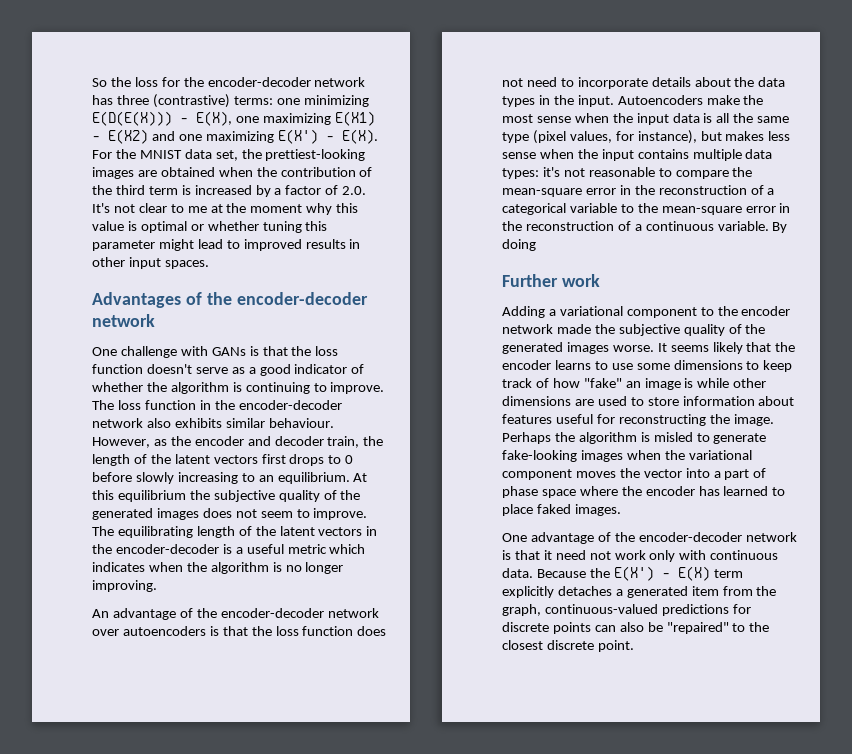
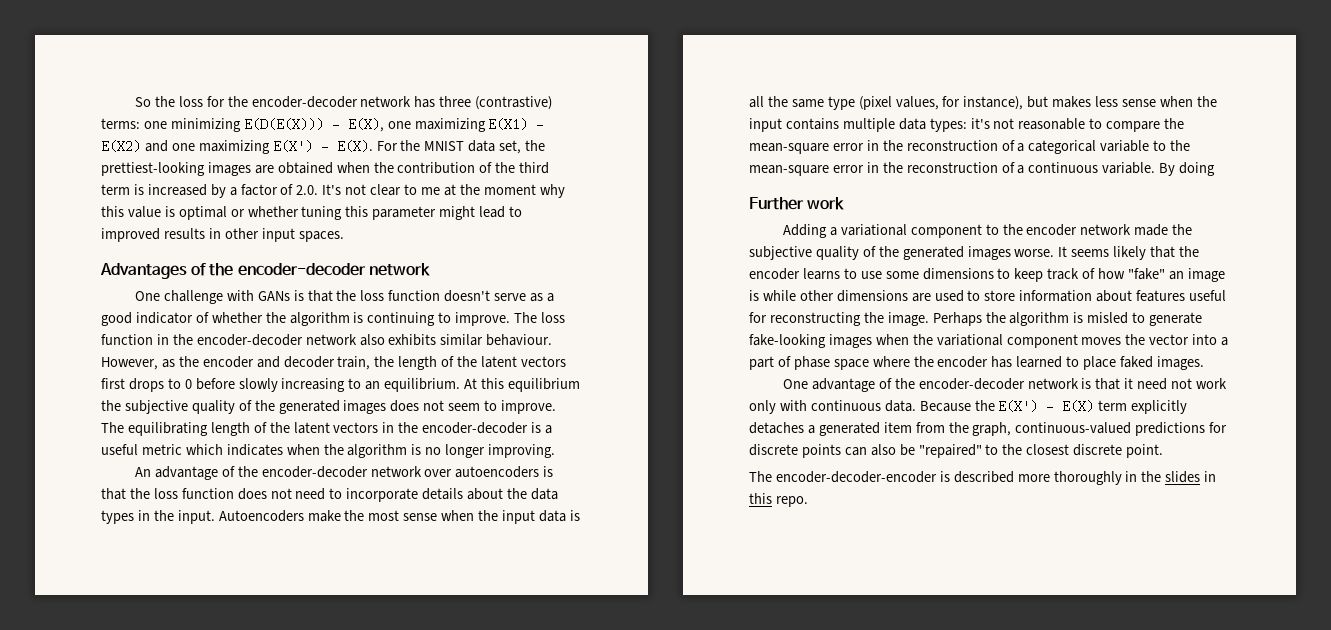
+ The encoder-decoder-encoder is described more thoroughly in the slides in this repo.

